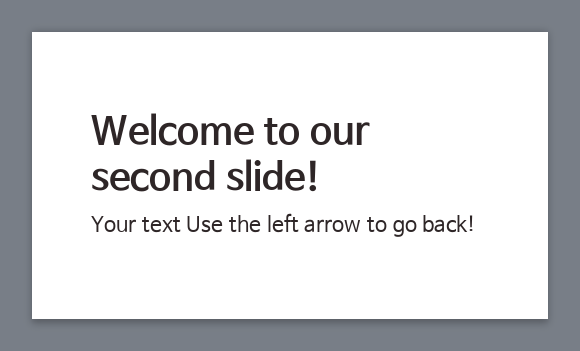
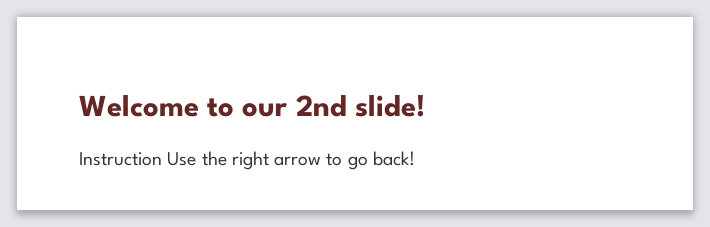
- Welcome to our second slide!
+ Welcome to our 2nd slide!
- Your text Use the left arrow to go back!
+ Instruction Use the right arrow to go back!

